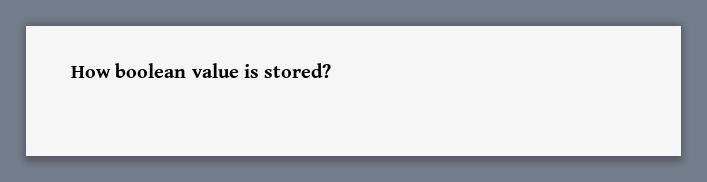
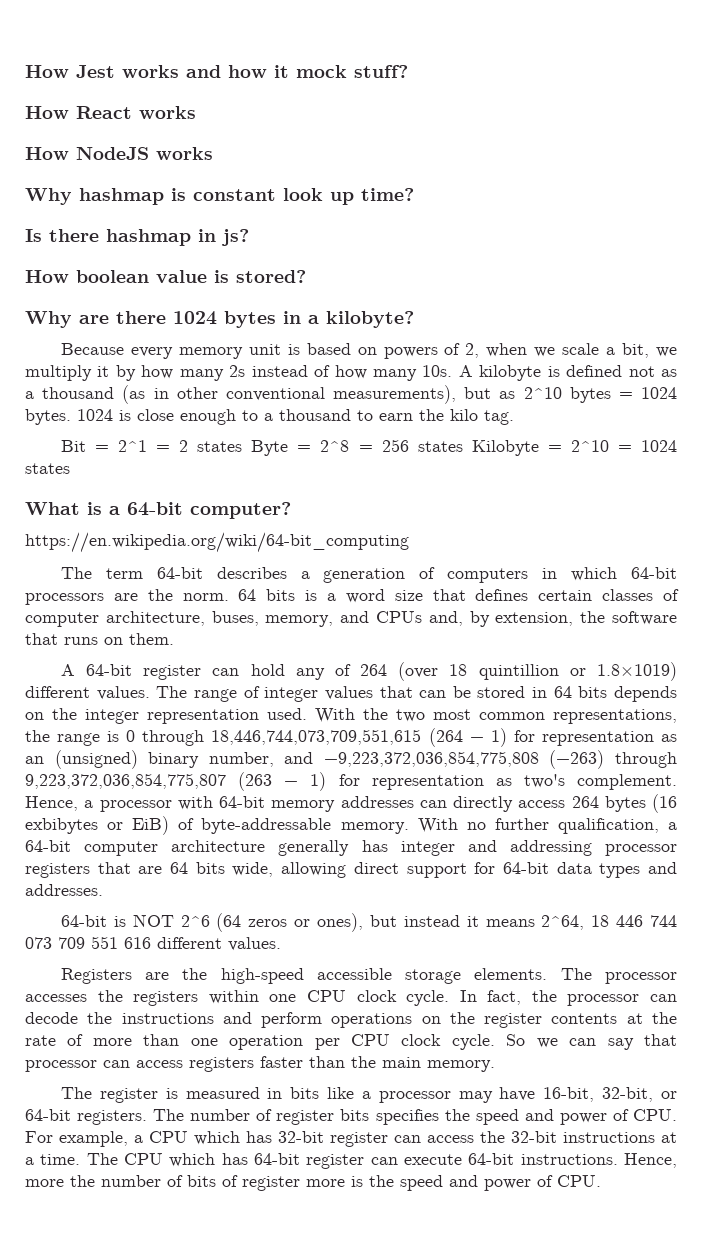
+ How Jest works and how it mock stuff?
+ How React works
+ How NodeJS works
+ Why hashmap is constant look up time?
+ Is there hashmap in js?
  How boolean value is stored?
+ Why are there 1024 bytes in a kilobyte?
+ Because every memory unit is based on powers of 2, when we scale a bit, we multiply it by how many 2s instead of how many 10s. A kilobyte is defined not as a thousand (as in other conventional measurements), but as 2^10 bytes = 1024 bytes. 1024 is close enough to a thousand to earn the kilo tag.
+ Bit = 2^1 = 2 states Byte = 2^8 = 256 states Kilobyte = 2^10 = 1024 states
+ What is a 64-bit computer?
+ https://en.wikipedia.org/wiki/64-bit_computing
+ The term 64-bit describes a generation of computers in which 64-bit processors are the norm. 64 bits is a word size that defines certain classes of computer architecture, buses, memory, and CPUs and, by extension, the software that runs on them.
+ A 64-bit register can hold any of 264 (over 18 quintillion or 1.8×1019) different values. The range of integer values that can be stored in 64 bits depends on the integer representation used. With the two most common representations, the range is 0 through 18,446,744,073,709,551,615 (264 − 1) for representation as an (unsigned) binary number, and −9,223,372,036,854,775,808 (−263) through 9,223,372,036,854,775,807 (263 − 1) for representation as two's complement. Hence, a processor with 64-bit memory addresses can directly access 264 bytes (16 exbibytes or EiB) of byte-addressable memory. With no further qualification, a 64-bit computer architecture generally has integer and addressing processor registers that are 64 bits wide, allowing direct support for 64-bit data types and addresses.
+ 64-bit is NOT 2^6 (64 zeros or ones), but instead it means 2^64, 18 446 744 073 709 551 616 different values.
+ Registers are the high-speed accessible storage elements. The processor accesses the registers within one CPU clock cycle. In fact, the processor can decode the instructions and perform operations on the register contents at the rate of more than one operation per CPU clock cycle. So we can say that processor can access registers faster than the main memory.
+ The register is measured in bits like a processor may have 16-bit, 32-bit, or 64-bit registers. The number of register bits specifies the speed and power of CPU. For example, a CPU which has 32-bit register can access the 32-bit instructions at a time. The CPU which has 64-bit register can execute 64-bit instructions. Hence, more the number of bits of register more is the speed and power of CPU.

